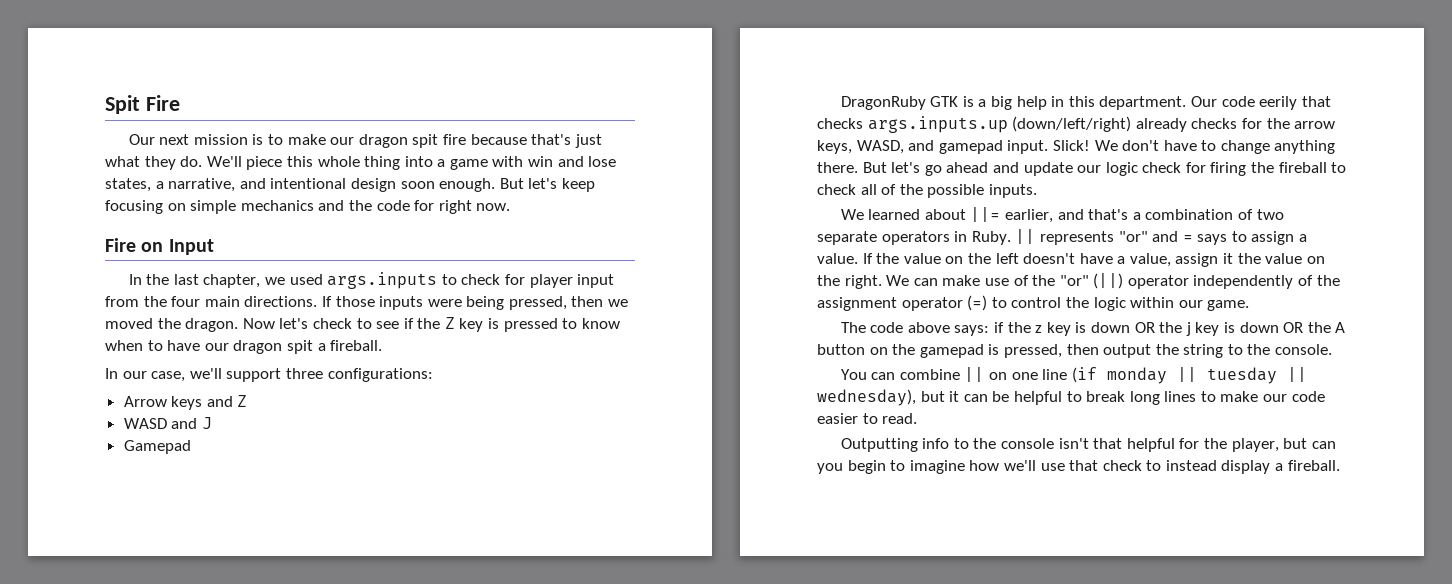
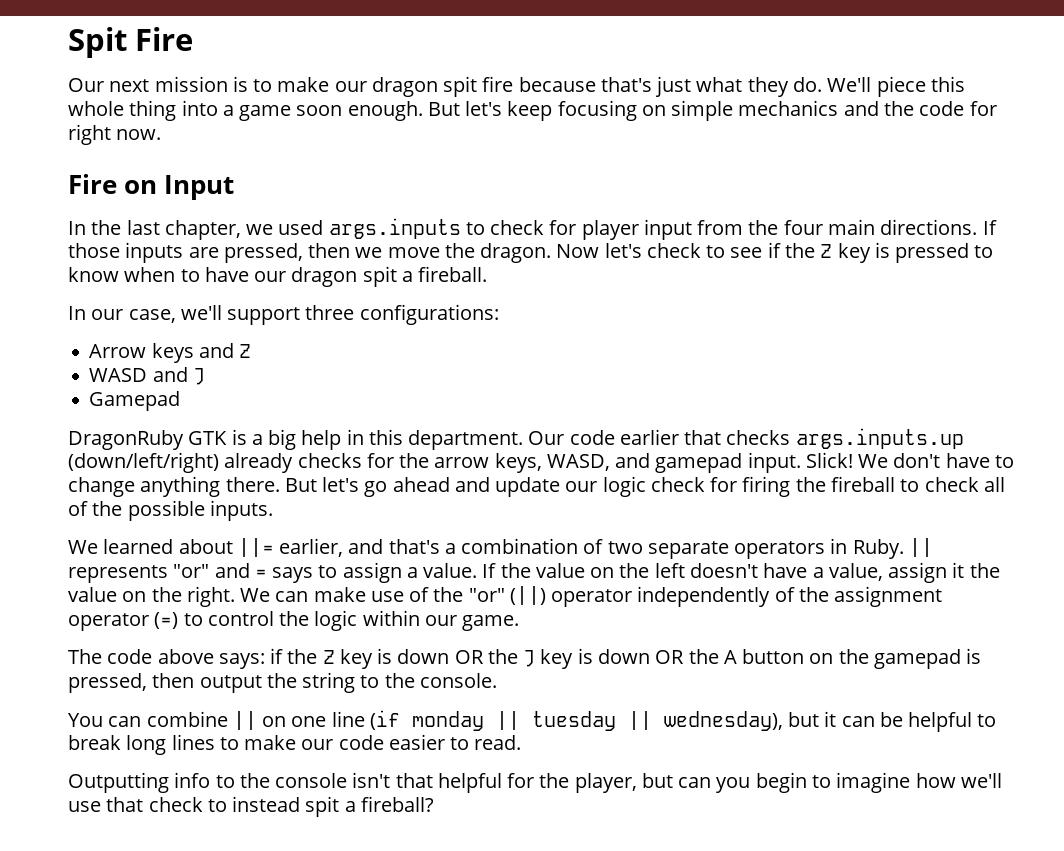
- We'll piece this whole thing into a game with win and lose states, a narrative, and intentional design soon enough.
+ We'll piece this whole thing into a game soon enough.
- If those inputs were being pressed, then we moved the dragon.
+ If those inputs are pressed, then we move the dragon.
- Our code eerily that checks args.inputs.up (down/left/right) already checks for the arrow keys, WASD, and gamepad input.
+ Our code earlier that checks args.inputs.up (down/left/right) already checks for the arrow keys, WASD, and gamepad input.
- The code above says: if the z key is down OR the j key is down OR the A button on the gamepad is pressed, then output the string to the console.
+ The code above says: if the Z key is down OR the J key is down OR the A button on the gamepad is pressed, then output the string to the console.
- Outputting info to the console isn't that helpful for the player, but can you begin to imagine how we'll use that check to instead display a fireball.
+ Outputting info to the console isn't that helpful for the player, but can you begin to imagine how we'll use that check to instead spit a fireball?

